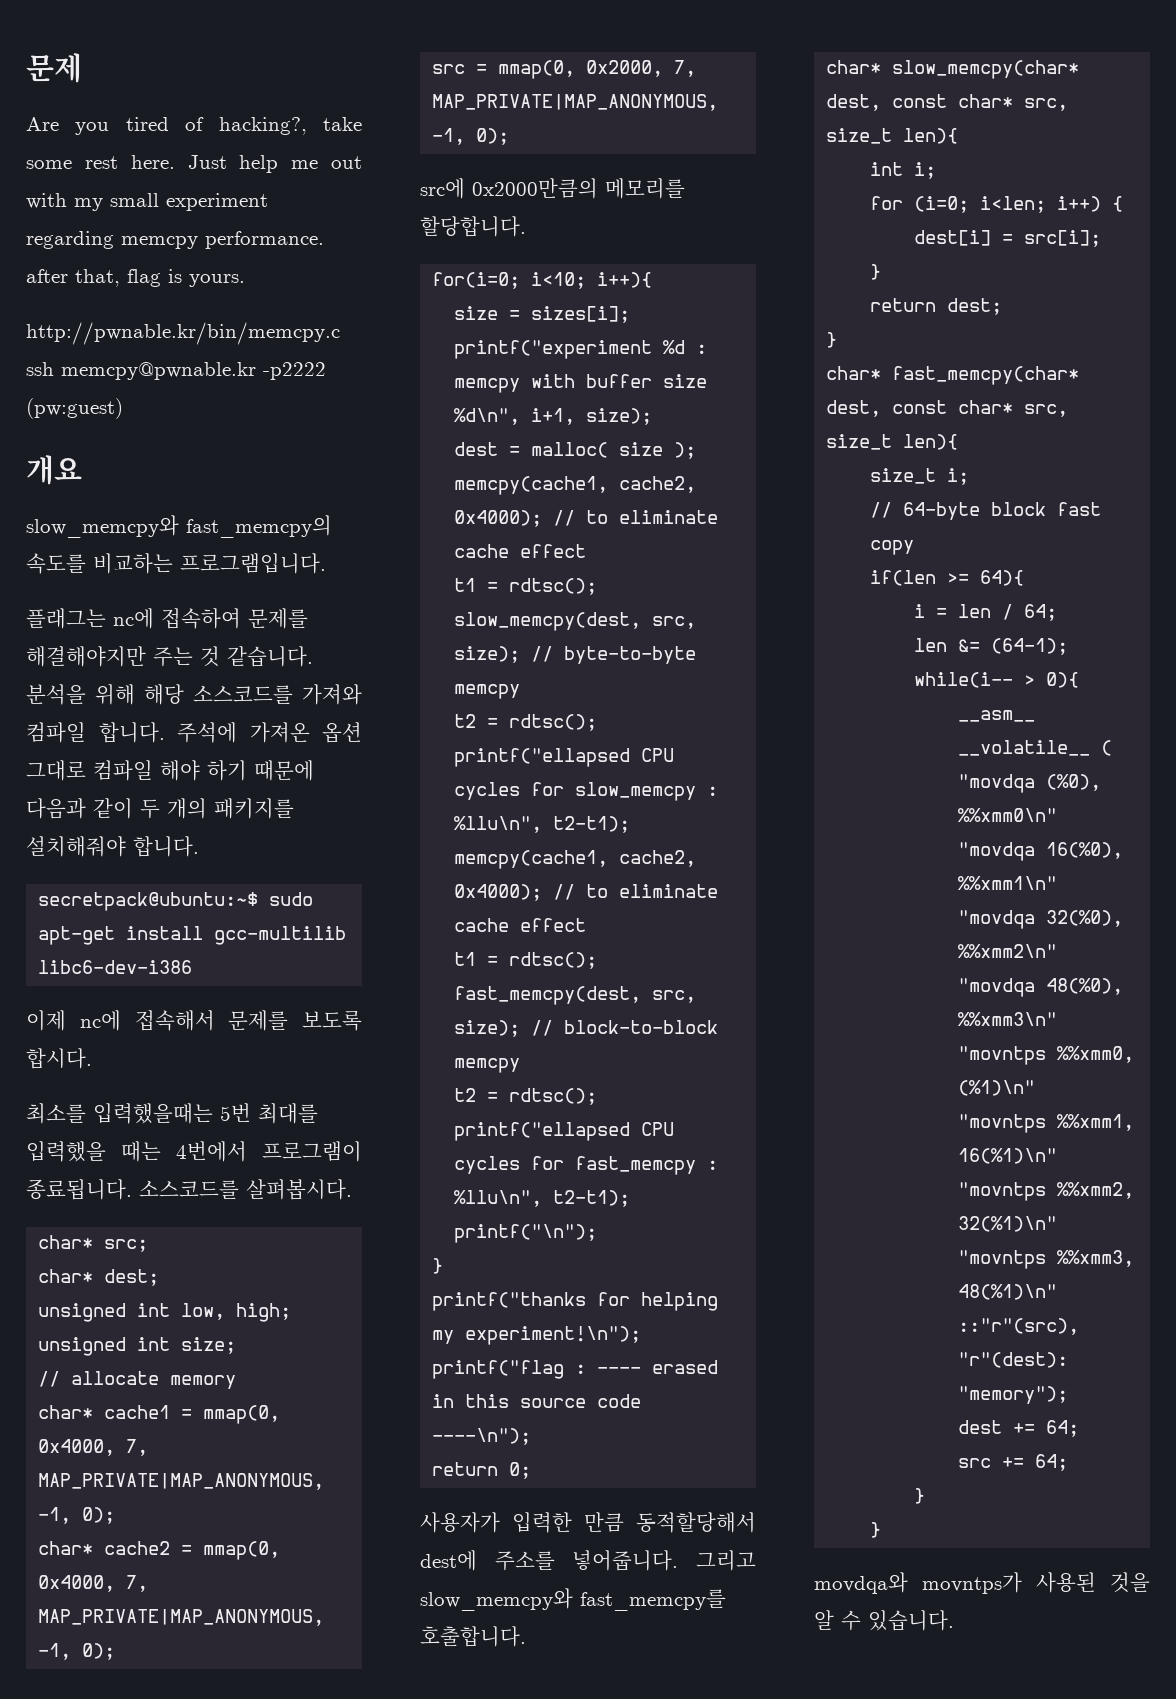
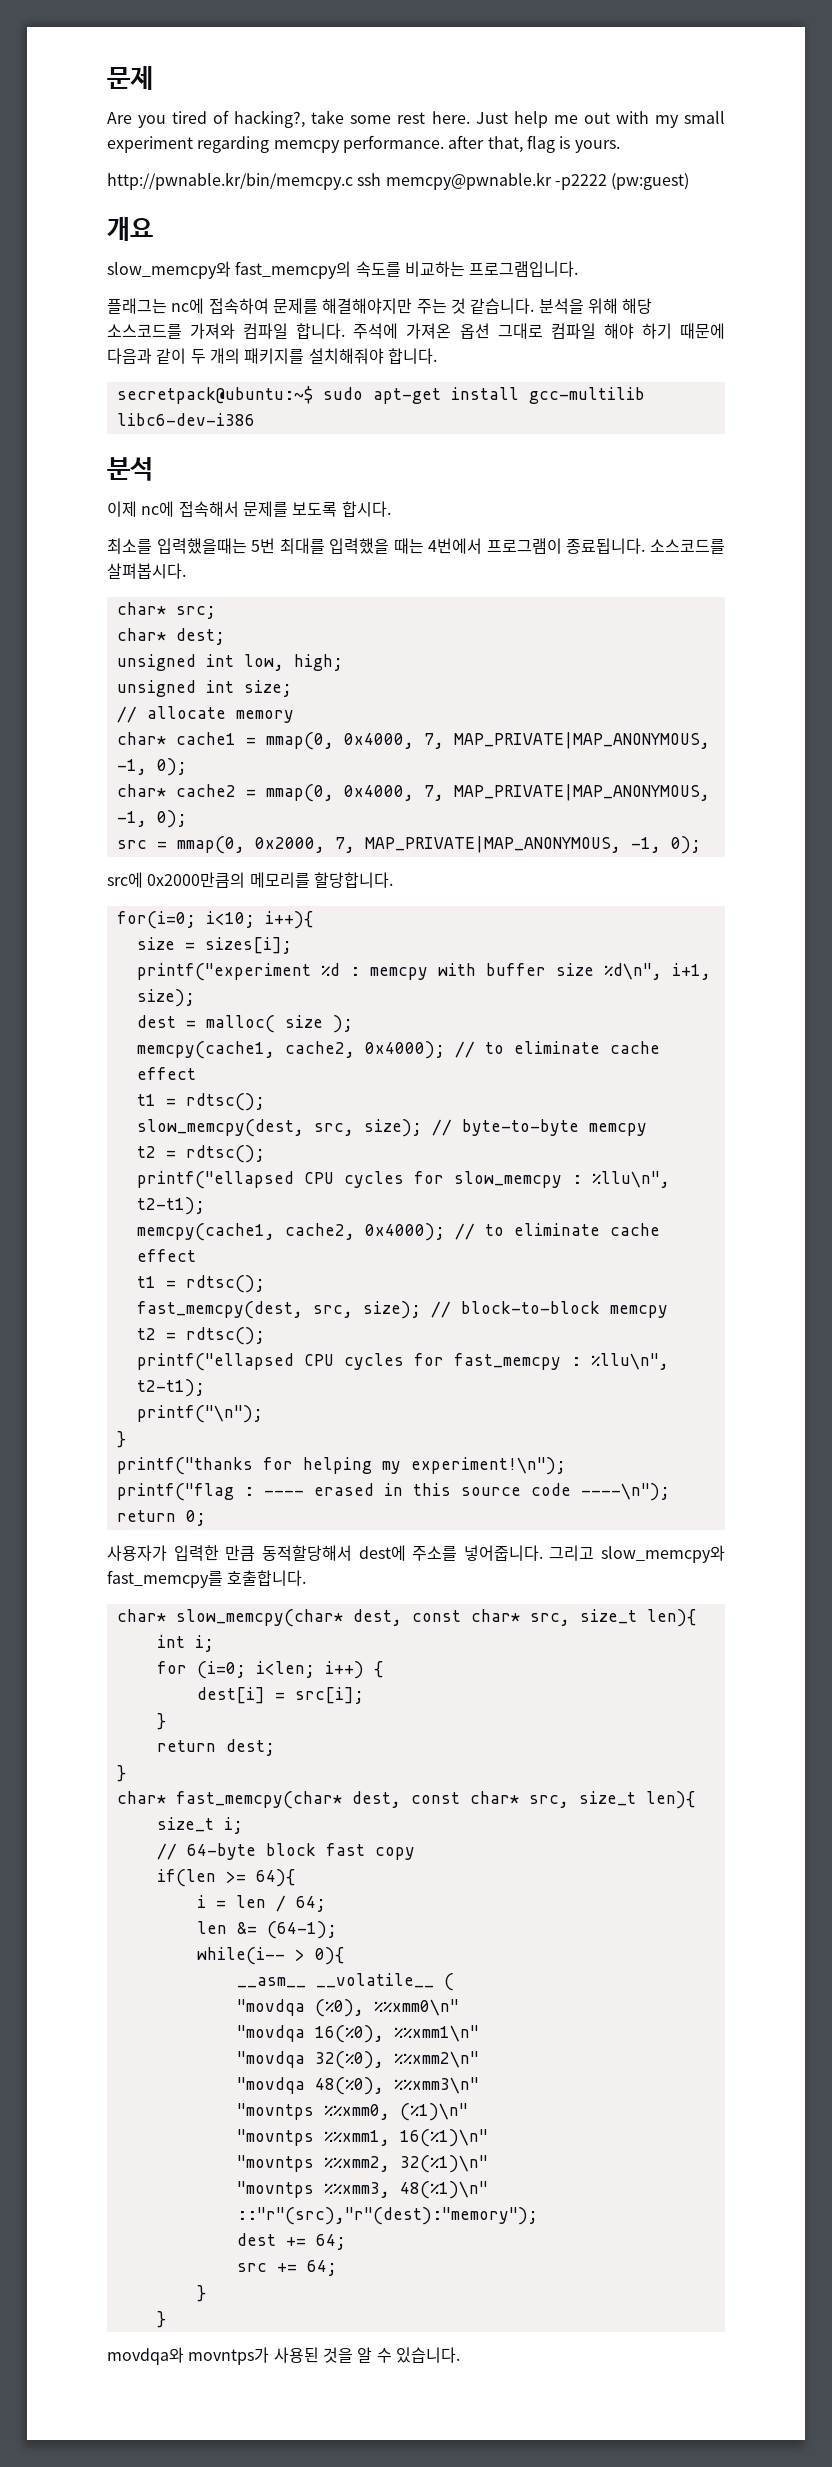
+ 분석

